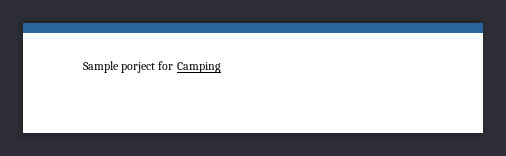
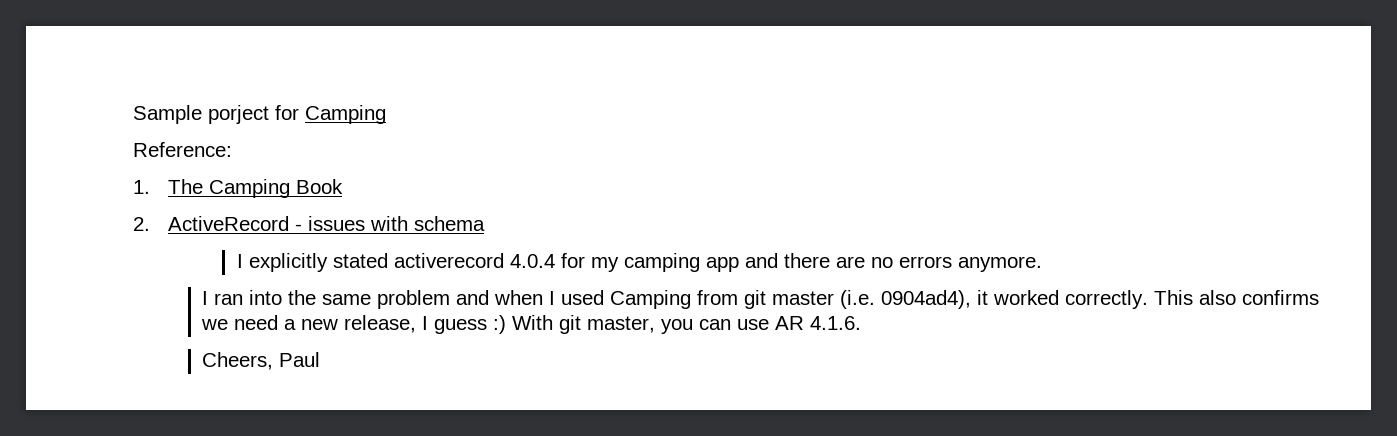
+ Reference:
+ 1. The Camping Book
+ 2. ActiveRecord - issues with schema
+ I explicitly stated activerecord 4.0.4 for my camping app and there are no errors anymore.
+ I ran into the same problem and when I used Camping from git master (i.e. 0904ad4), it worked correctly. This also confirms we need a new release, I guess :) With git master, you can use AR 4.1.6.
+ Cheers, Paul

